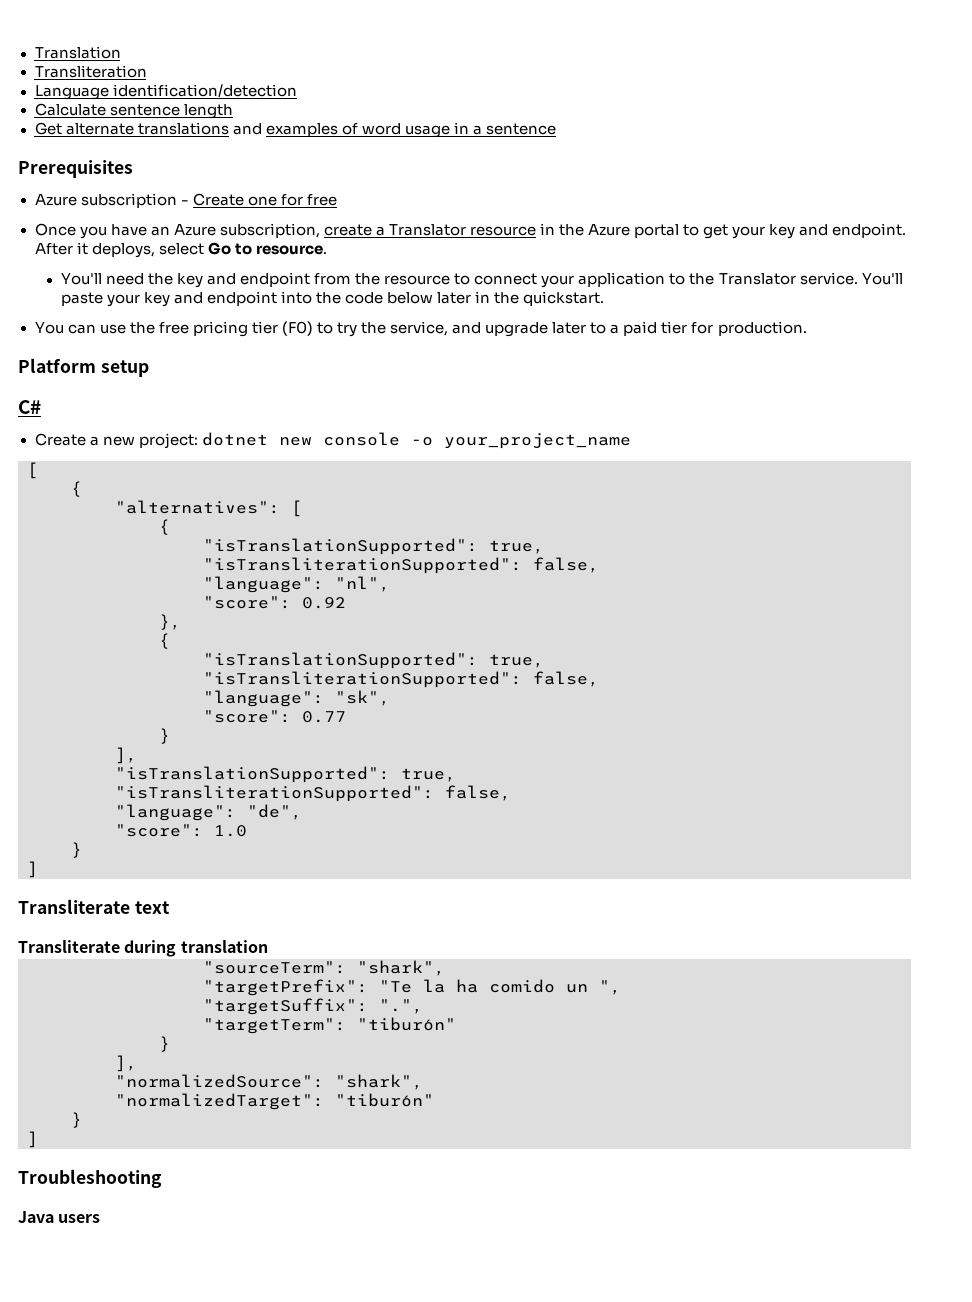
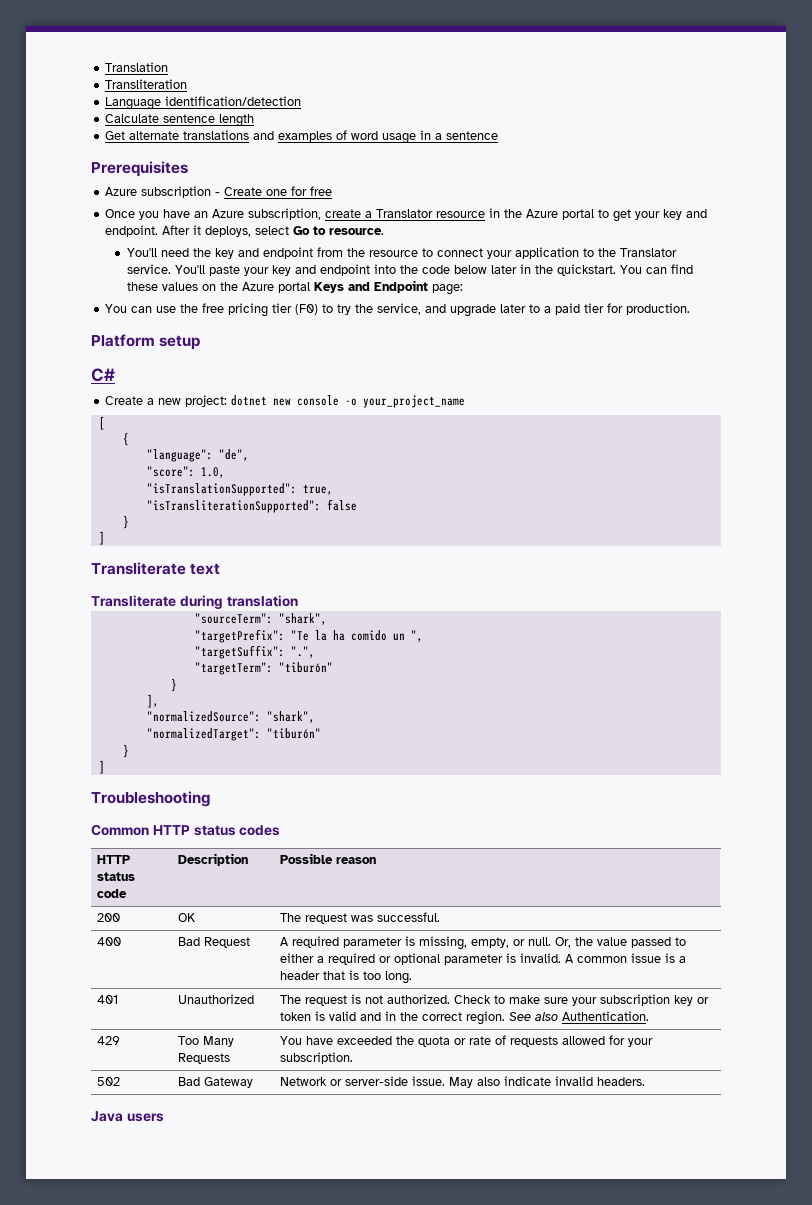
+ You can find these values on the Azure portal Keys and Endpoint page:
- "alternatives": [
- {
+ "language": "de",
+ "score": 1.0,
  "isTranslationSupported": true,
- "isTransliterationSupported": false,
- "language": "nl",
- "score": 0.92
- },
- {
- "isTranslationSupported": true,
- "isTransliterationSupported": false,
- "language": "sk",
- "score": 0.77
- }
- ],
- "isTranslationSupported": true,
- "isTransliterationSupported": false,
- "language": "de",
- "score": 1.0
+ "isTransliterationSupported": false
+ Common HTTP status codes
+ HTTP status code | Description | Possible reason
+ 200 | OK | The request was successful.
+ 400 | Bad Request | A required parameter is missing, empty, or null. Or, the value passed to either a required or optional parameter is invalid. A common issue is a header that is too long.
+ 401 | Unauthorized | The request is not authorized. Check to make sure your subscription key or token is valid and in the correct region. See also Authentication.
+ 429 | Too Many Requests | You have exceeded the quota or rate of requests allowed for your subscription.
+ 502 | Bad Gateway | Network or server-side issue. May also indicate invalid headers.

